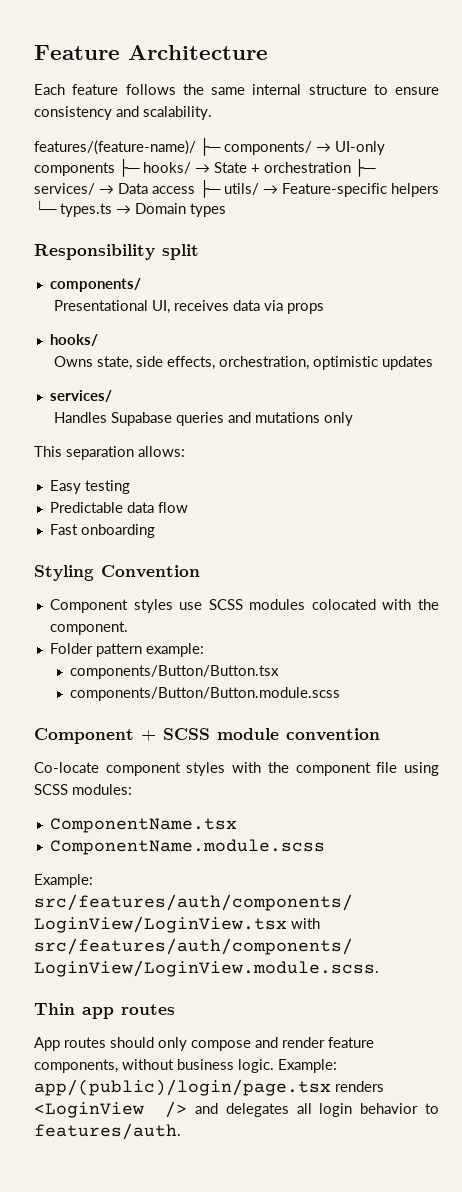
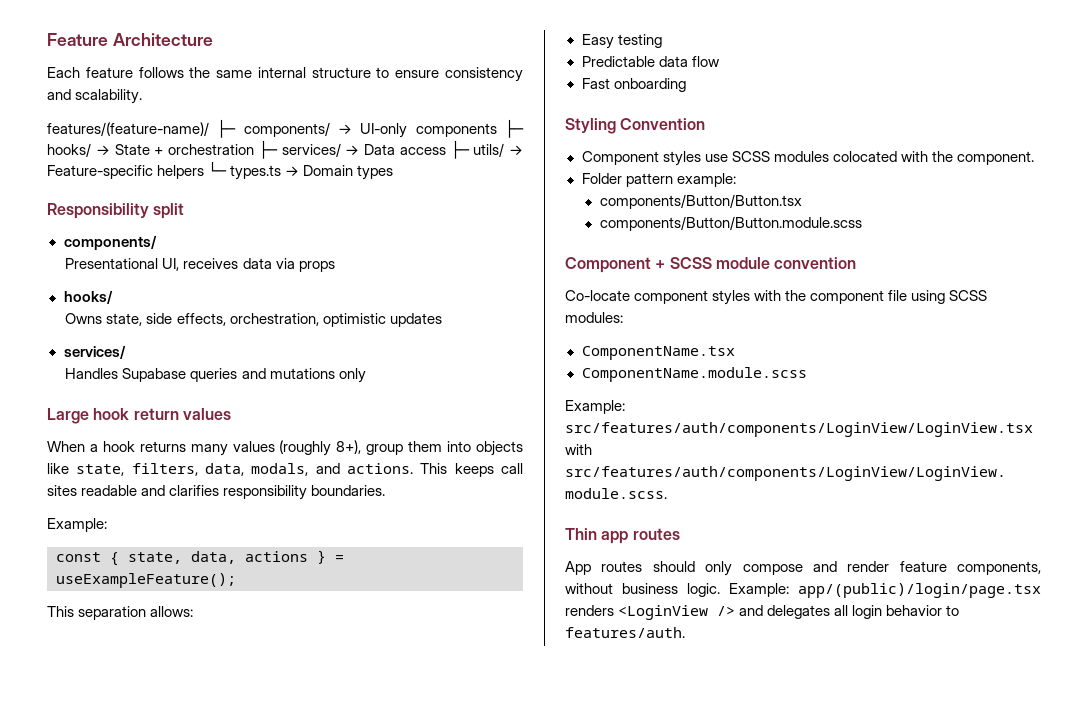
+ Large hook return values
+ When a hook returns many values (roughly 8+), group them into objects like state, filters, data, modals, and actions. This keeps call sites readable and clarifies responsibility boundaries.
+ Example:
+ const { state, data, actions } = useExampleFeature();

